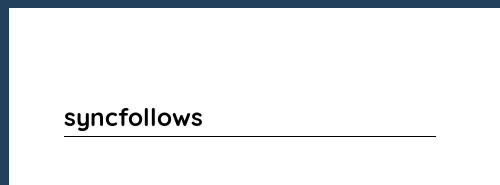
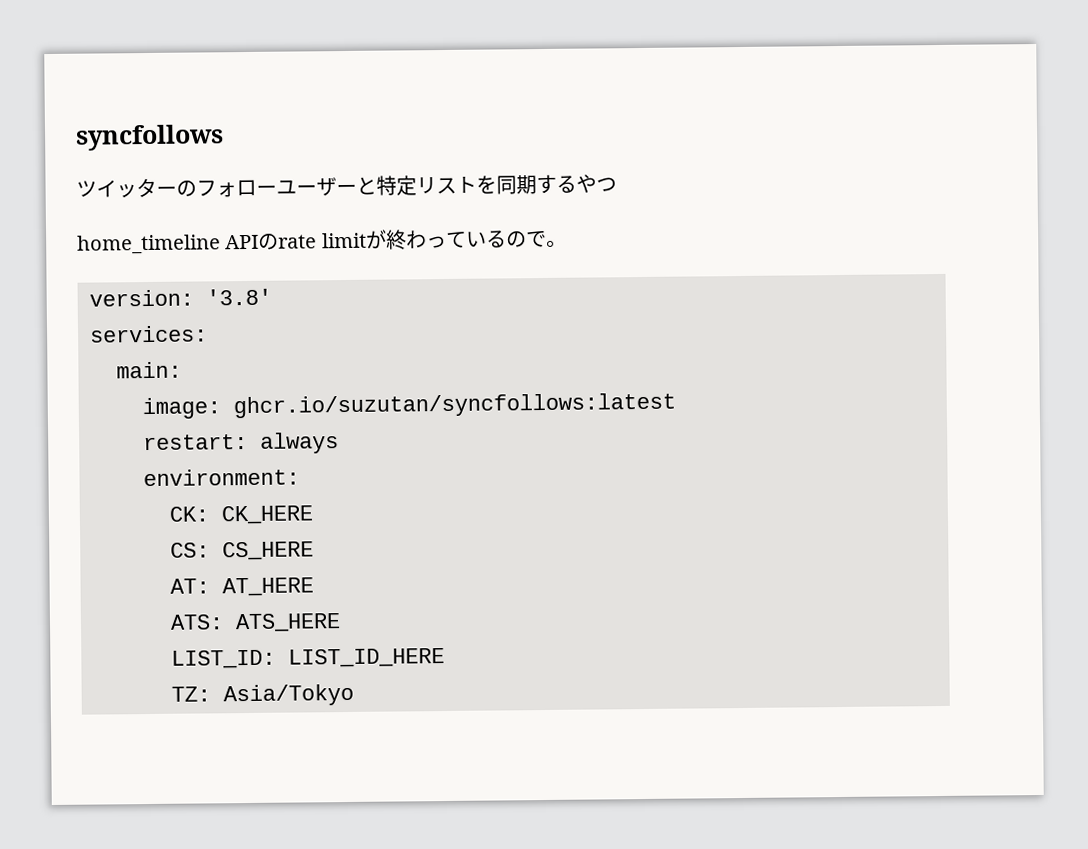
+ ツイッターのフォローユーザーと特定リストを同期するやつ
+ home_timeline APIのrate limitが終わっているので。
+ version: '3.8'
+ services:
+ main:
+ image: ghcr.io/suzutan/syncfollows:latest
+ restart: always
+ environment:
+ CK: CK_HERE
+ CS: CS_HERE
+ AT: AT_HERE
+ ATS: ATS_HERE
+ LIST_ID: LIST_ID_HERE
+ TZ: Asia/Tokyo

